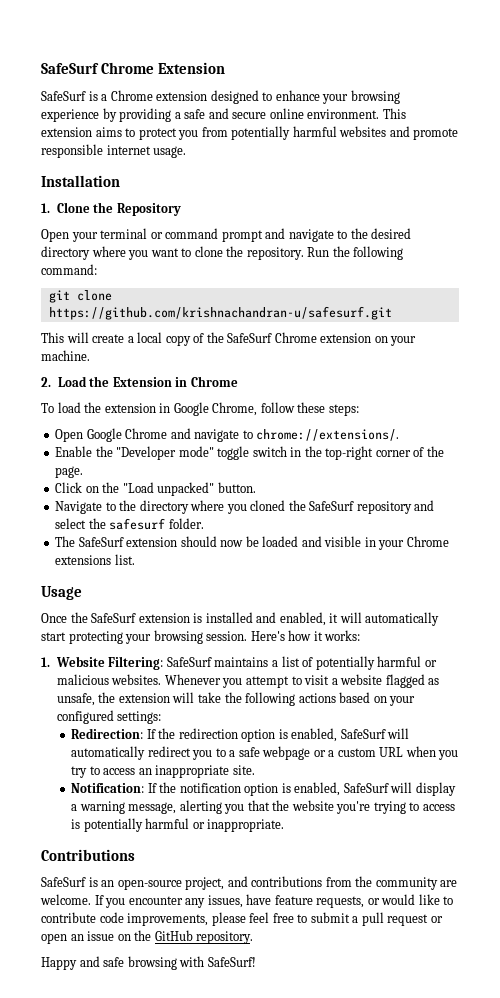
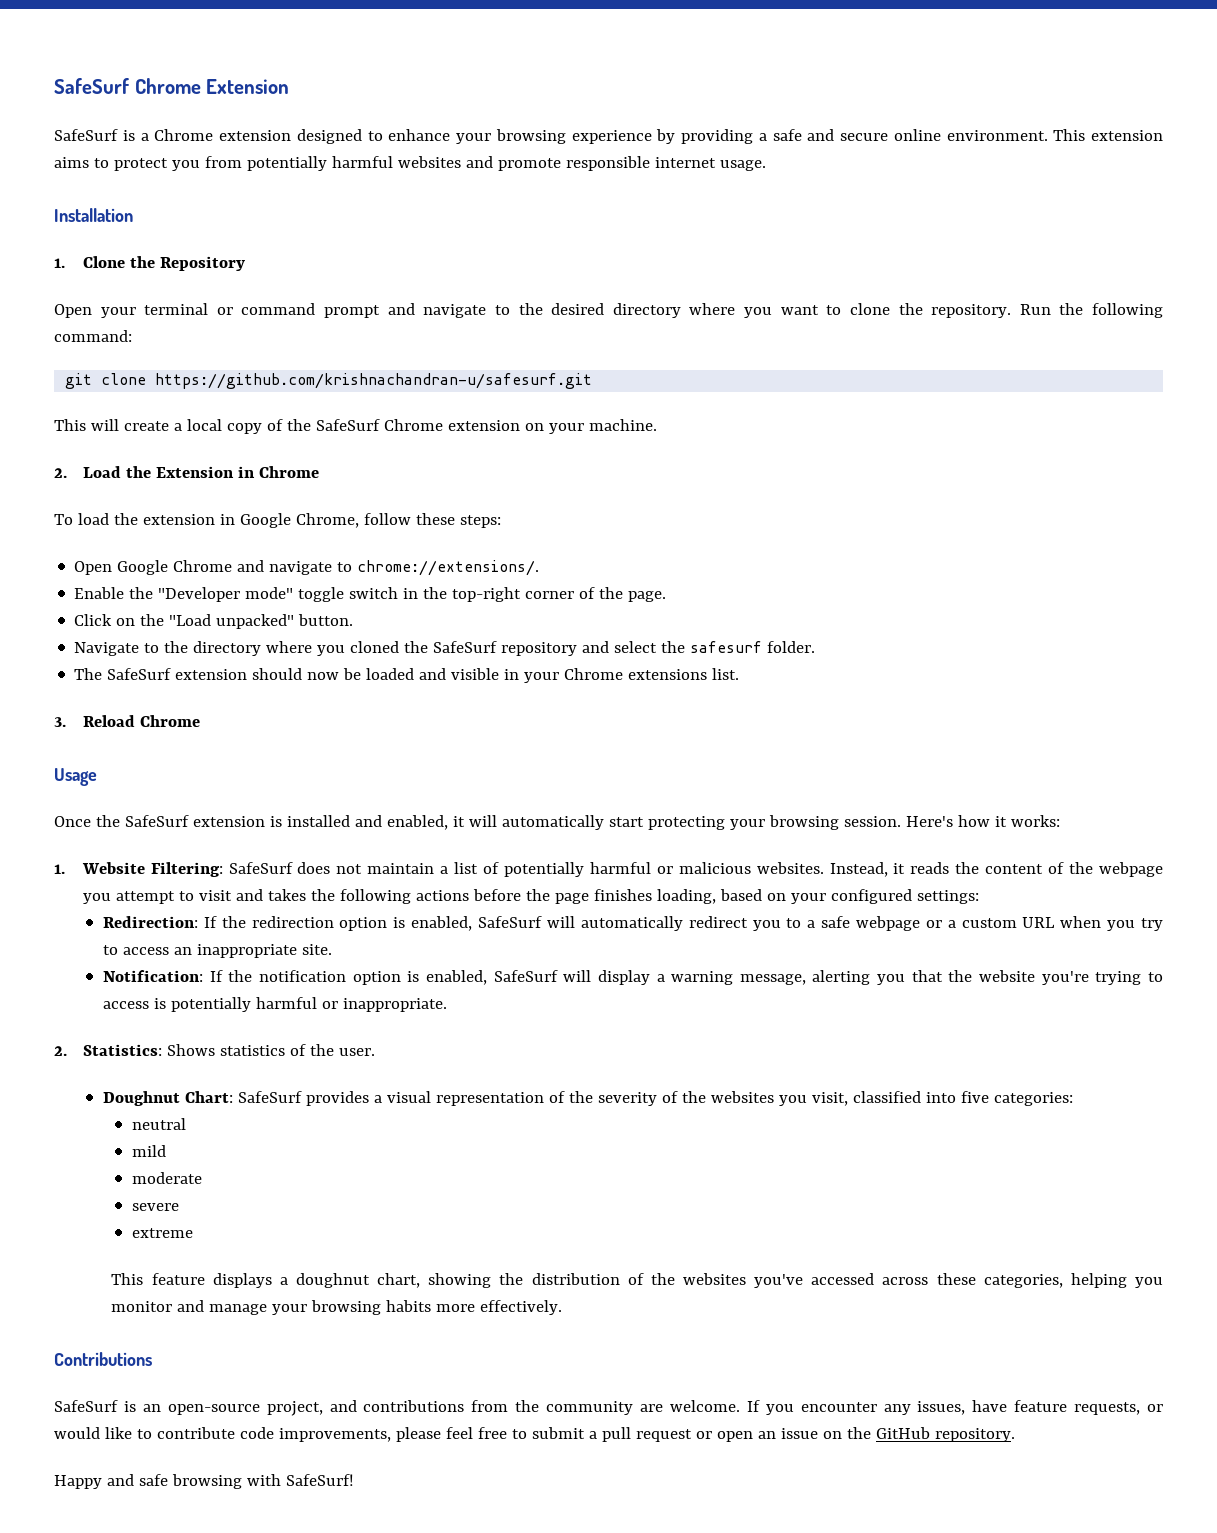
+ 3. Reload Chrome
- 1. Website Filtering: SafeSurf maintains a list of potentially harmful or malicious websites.
+ 1. Website Filtering: SafeSurf does not maintain a list of potentially harmful or malicious websites.
- Whenever you attempt to visit a website flagged as unsafe, the extension will take the following actions based on your configured settings:
+ Instead, it reads the content of the webpage you attempt to visit and takes the following actions before the page finishes loading, based on your configured settings:
+ 2. Statistics: Shows statistics of the user.
+ Doughnut Chart: SafeSurf provides a visual representation of the severity of the websites you visit, classified into five categories:
+ neutral
+ mild
+ moderate
+ severe
+ extreme
+ This feature displays a doughnut chart, showing the distribution of the websites you've accessed across these categories, helping you monitor and manage your browsing habits more effectively.

